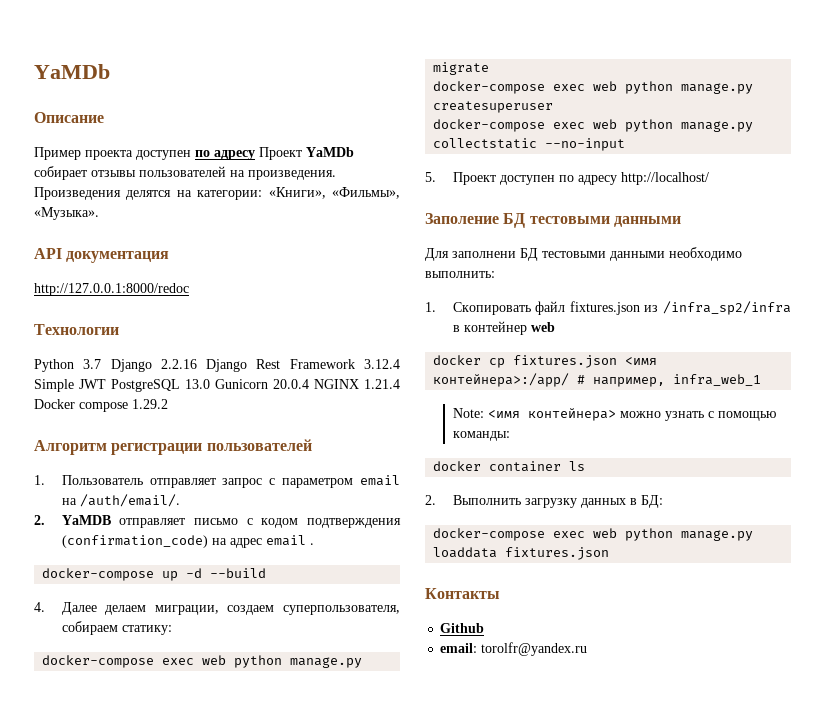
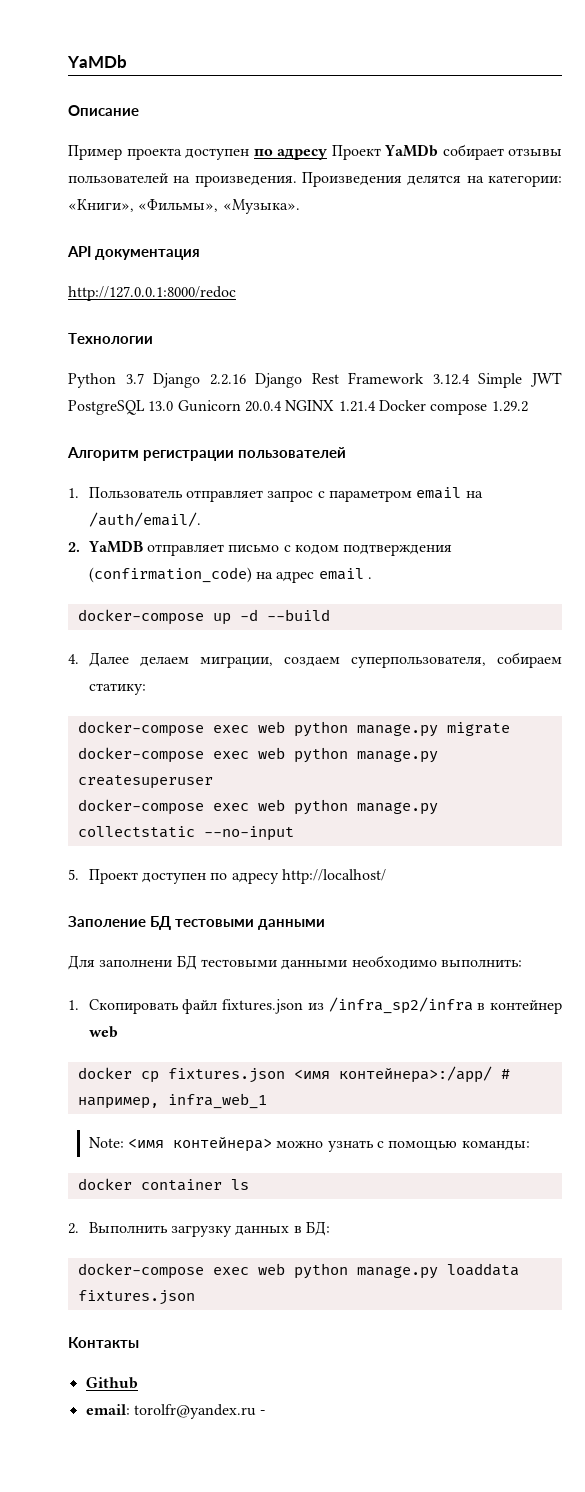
- email: torolfr@yandex.ru
+ email: torolfr@yandex.ru -

